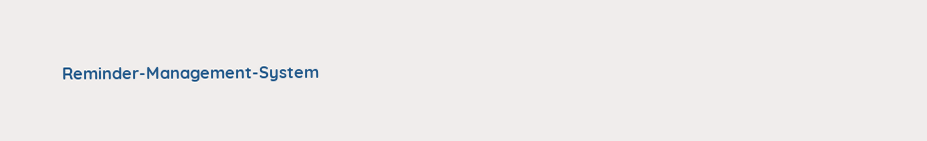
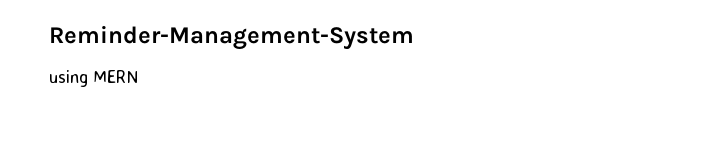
+ using MERN

